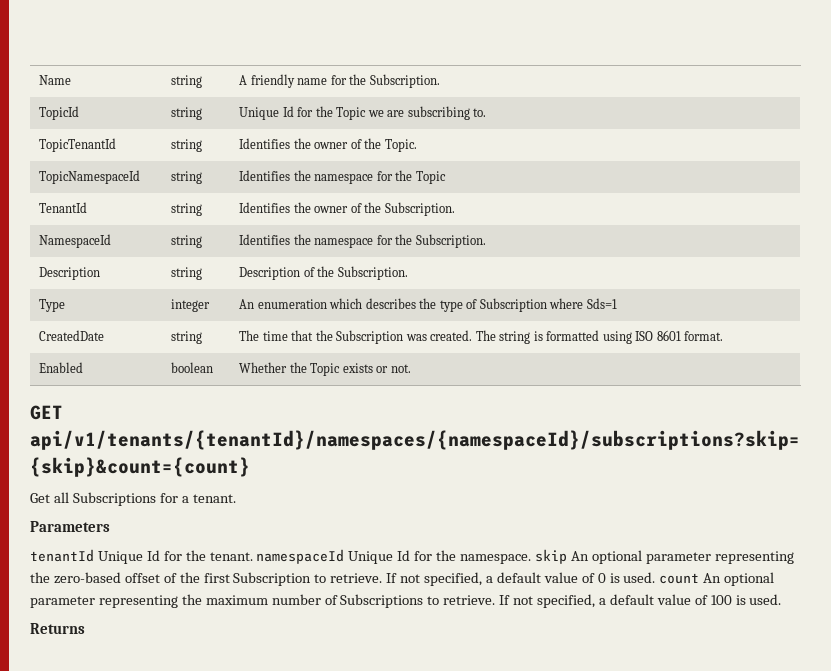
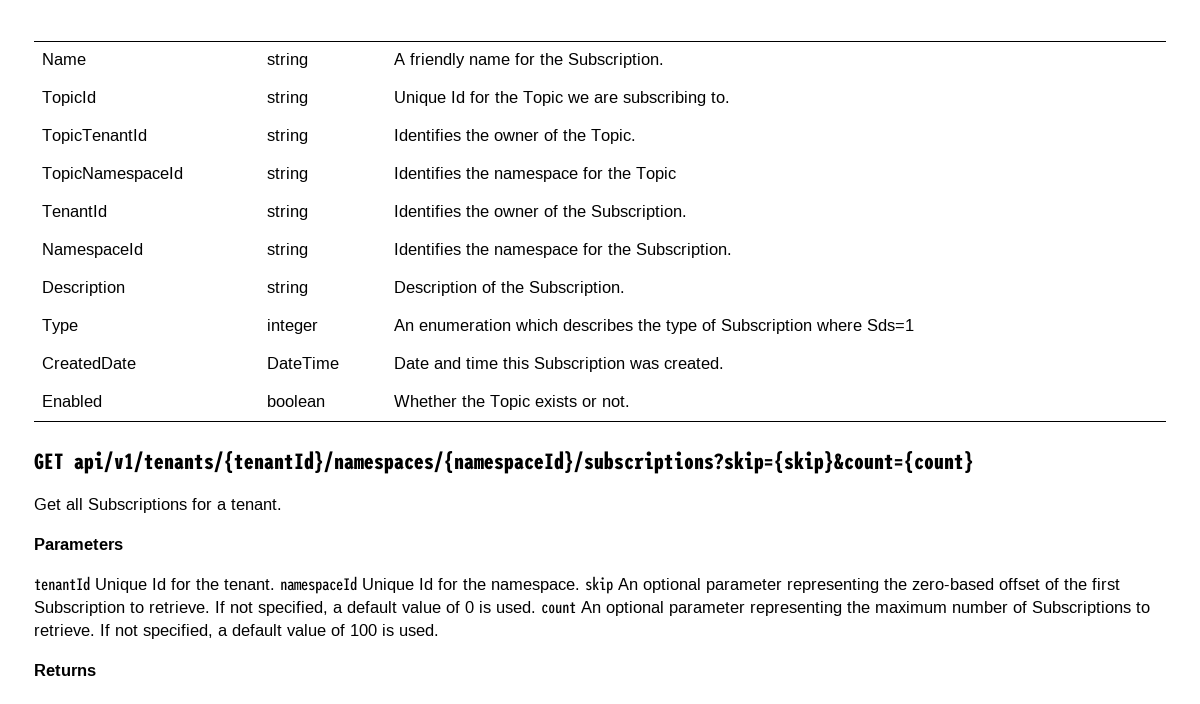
- CreatedDate | string | The time that the Subscription was created. The string is formatted using ISO 8601 format.
+ CreatedDate | DateTime | Date and time this Subscription was created.

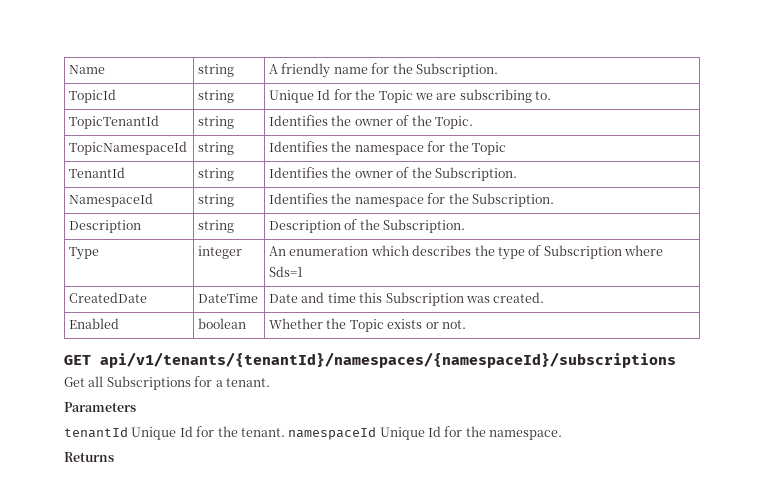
- GET api/v1/tenants/{tenantId}/namespaces/{namespaceId}/subscriptions?skip={skip}&count={count}
+ GET api/v1/tenants/{tenantId}/namespaces/{namespaceId}/subscriptions
- tenantId Unique Id for the tenant. namespaceId Unique Id for the namespace. skip An optional parameter representing the zero-based offset of the first Subscription to retrieve. If not specified, a default value of 0 is used. count An optional parameter representing the maximum number of Subscriptions to retrieve. If not specified, a default value of 100 is used.
+ tenantId Unique Id for the tenant. namespaceId Unique Id for the namespace.

